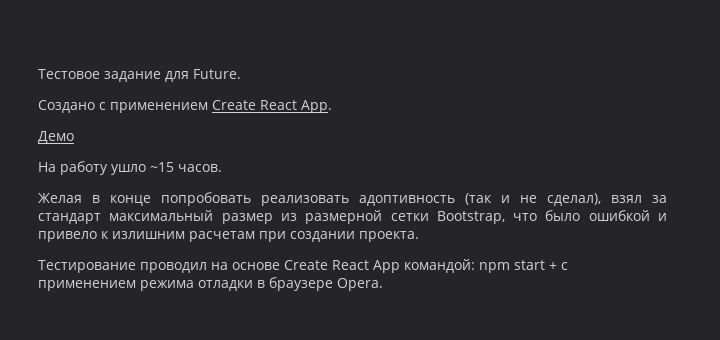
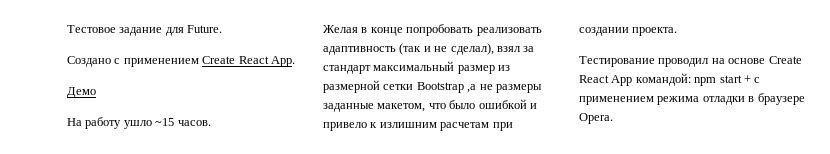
- Желая в конце попробовать реализовать адоптивность (так и не сделал), взял за стандарт максимальный размер из размерной сетки Bootstrap, что было ошибкой и привело к излишним расчетам при создании проекта.
+ Желая в конце попробовать реализовать адаптивность (так и не сделал), взял за стандарт максимальный размер из размерной сетки Bootstrap ,а не размеры заданные макетом, что было ошибкой и привело к излишним расчетам при создании проекта.

